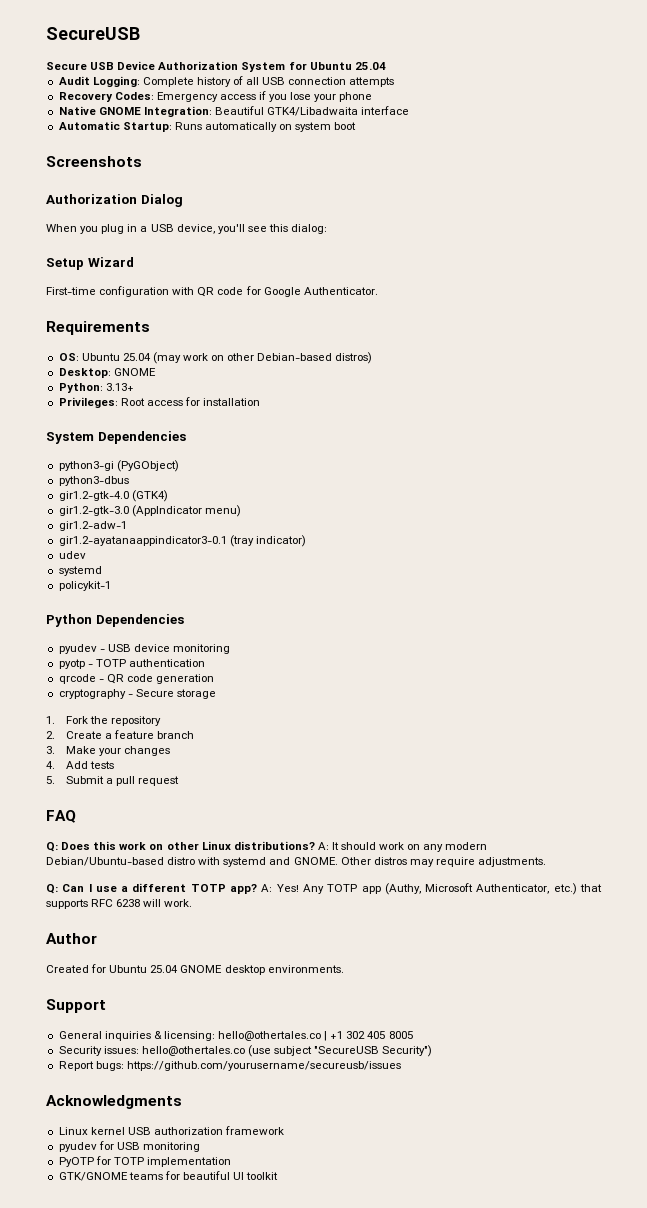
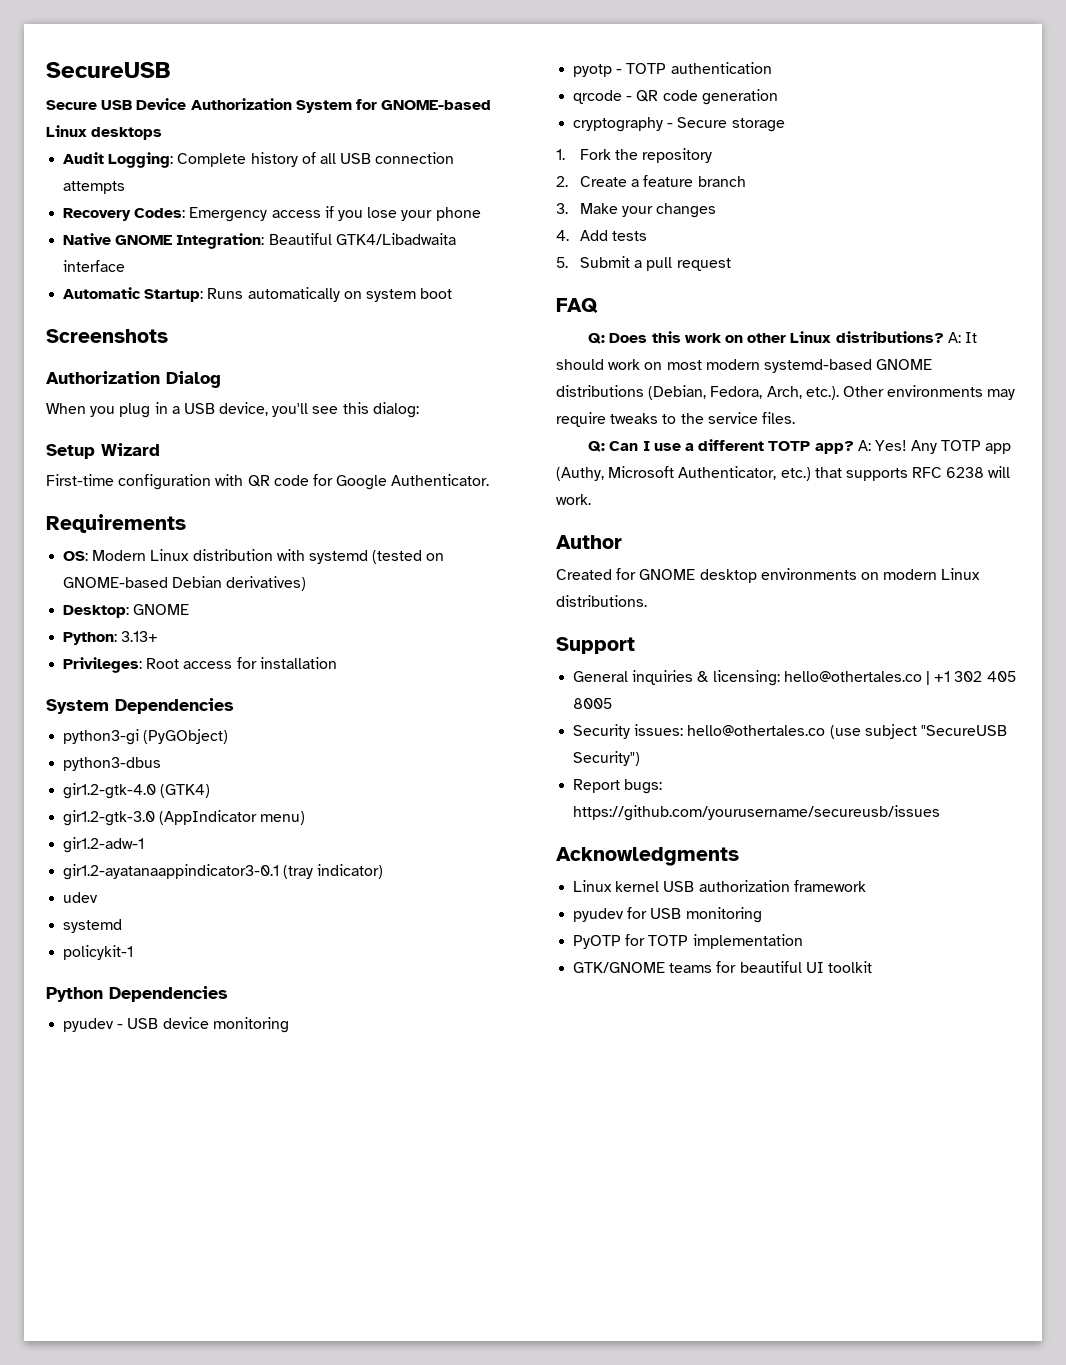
- Secure USB Device Authorization System for Ubuntu 25.04
+ Secure USB Device Authorization System for GNOME-based Linux desktops
- OS: Ubuntu 25.04 (may work on other Debian-based distros)
+ OS: Modern Linux distribution with systemd (tested on GNOME-based Debian derivatives)
- A: It should work on any modern Debian/Ubuntu-based distro with systemd and GNOME. Other distros may require adjustments.
+ A: It should work on most modern systemd-based GNOME distributions (Debian, Fedora, Arch, etc.). Other environments may require tweaks to the service files.
- Created for Ubuntu 25.04 GNOME desktop environments.
+ Created for GNOME desktop environments on modern Linux distributions.

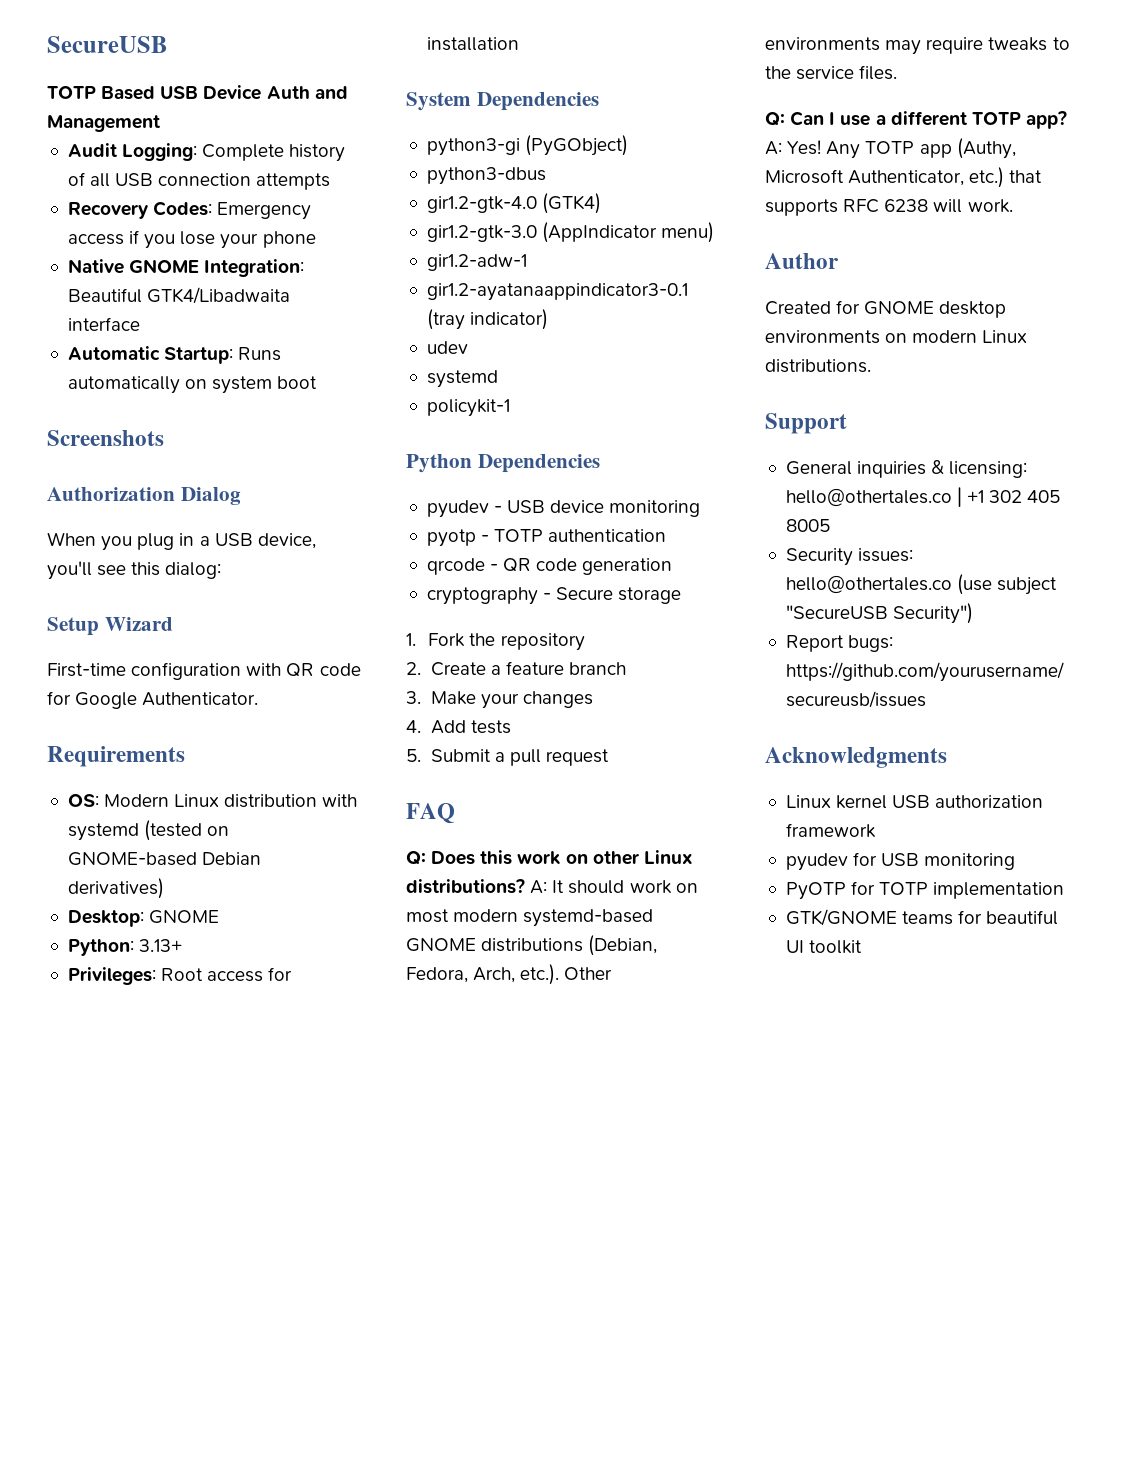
- Secure USB Device Authorization System for GNOME-based Linux desktops
+ TOTP Based USB Device Auth and Management

